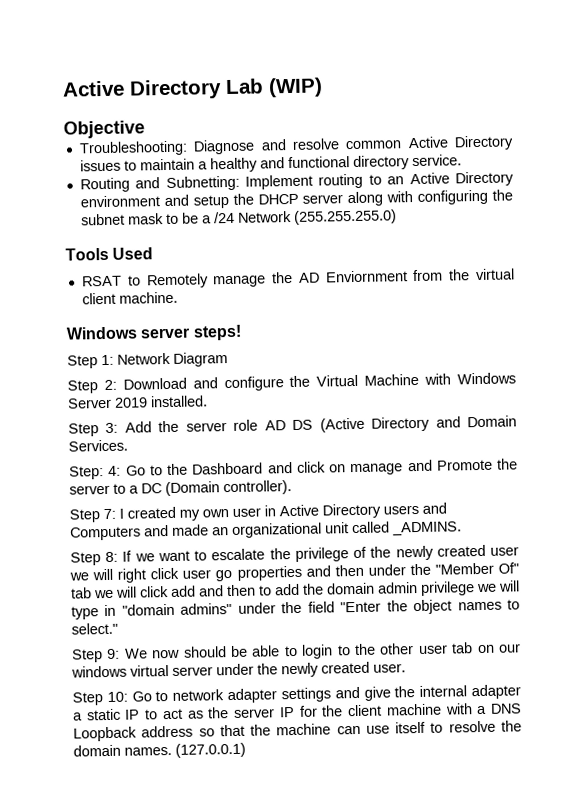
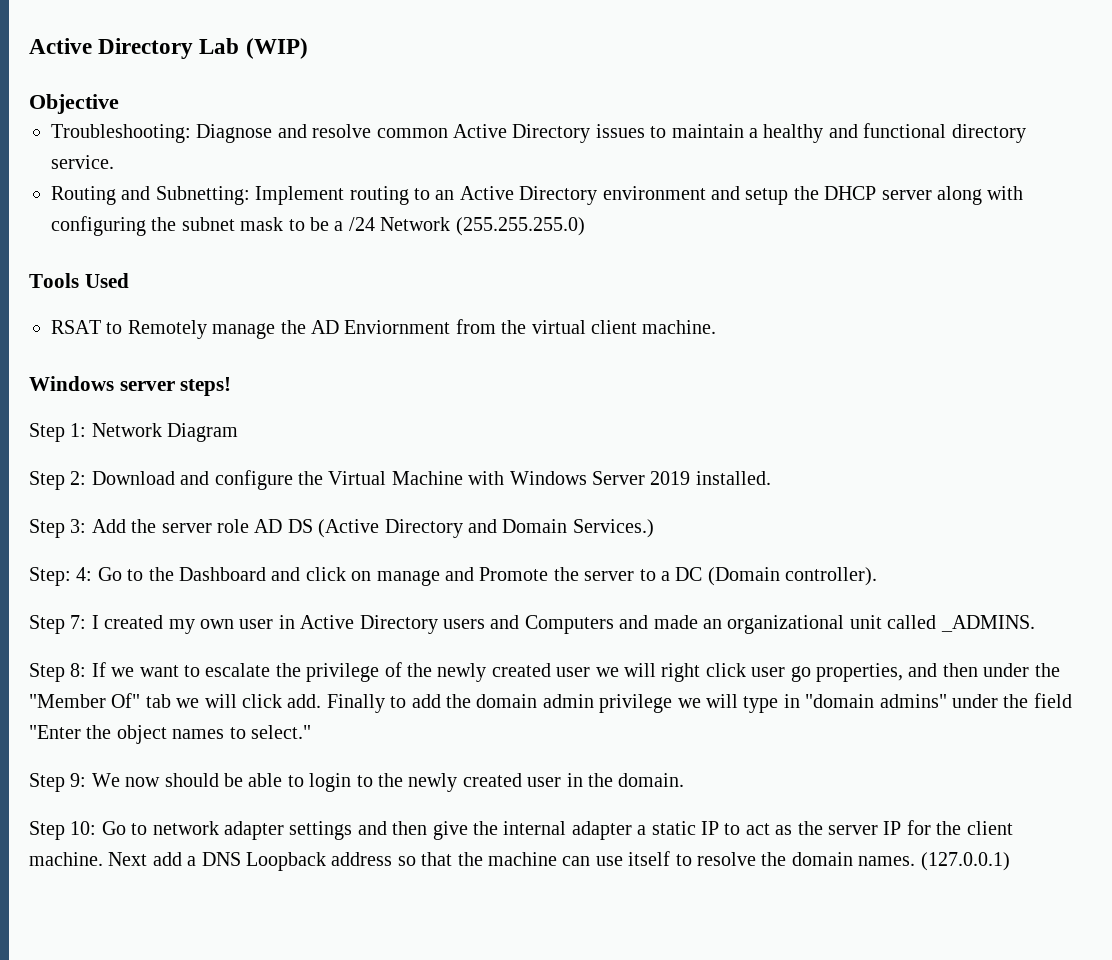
- Step 3: Add the server role AD DS (Active Directory and Domain Services.
+ Step 3: Add the server role AD DS (Active Directory and Domain Services.)
- Step 8: If we want to escalate the privilege of the newly created user we will right click user go properties and then under the "Member Of" tab we will click add and then to add the domain admin privilege we will type in "domain admins" under the field "Enter the object names to select."
+ Step 8: If we want to escalate the privilege of the newly created user we will right click user go properties, and then under the "Member Of" tab we will click add. Finally to add the domain admin privilege we will type in "domain admins" under the field "Enter the object names to select."
- Step 9: We now should be able to login to the other user tab on our windows virtual server under the newly created user.
+ Step 9: We now should be able to login to the newly created user in the domain.
- Step 10: Go to network adapter settings and give the internal adapter a static IP to act as the server IP for the client machine with a DNS Loopback address so that the machine can use itself to resolve the domain names.
+ Step 10: Go to network adapter settings and then give the internal adapter a static IP to act as the server IP for the client machine. Next add a DNS Loopback address so that the machine can use itself to resolve the domain names.

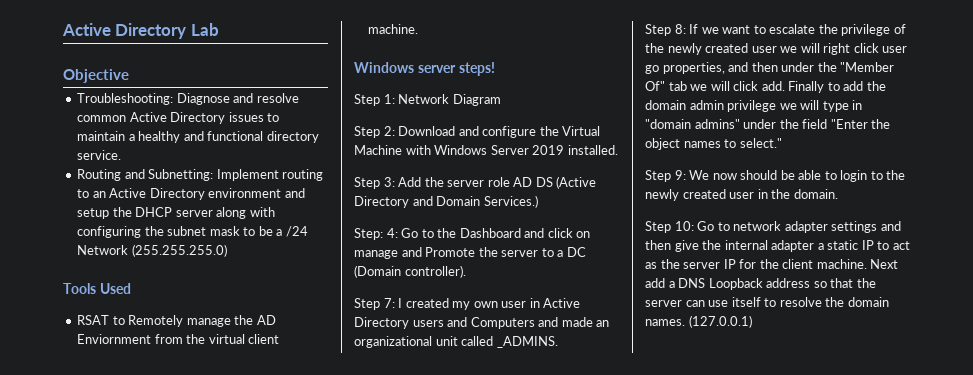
- Active Directory Lab (WIP)
+ Active Directory Lab
- Next add a DNS Loopback address so that the machine can use itself to resolve the domain names.
+ Next add a DNS Loopback address so that the server can use itself to resolve the domain names.

